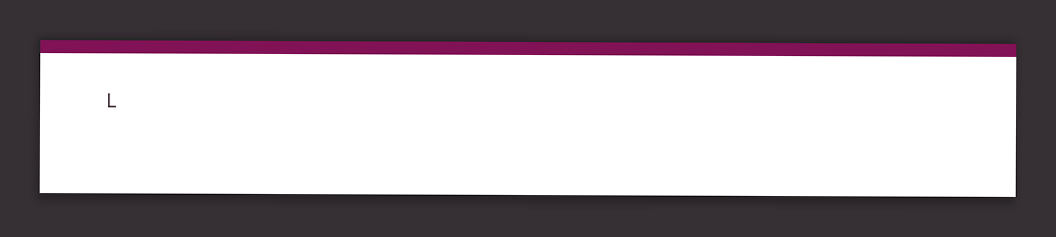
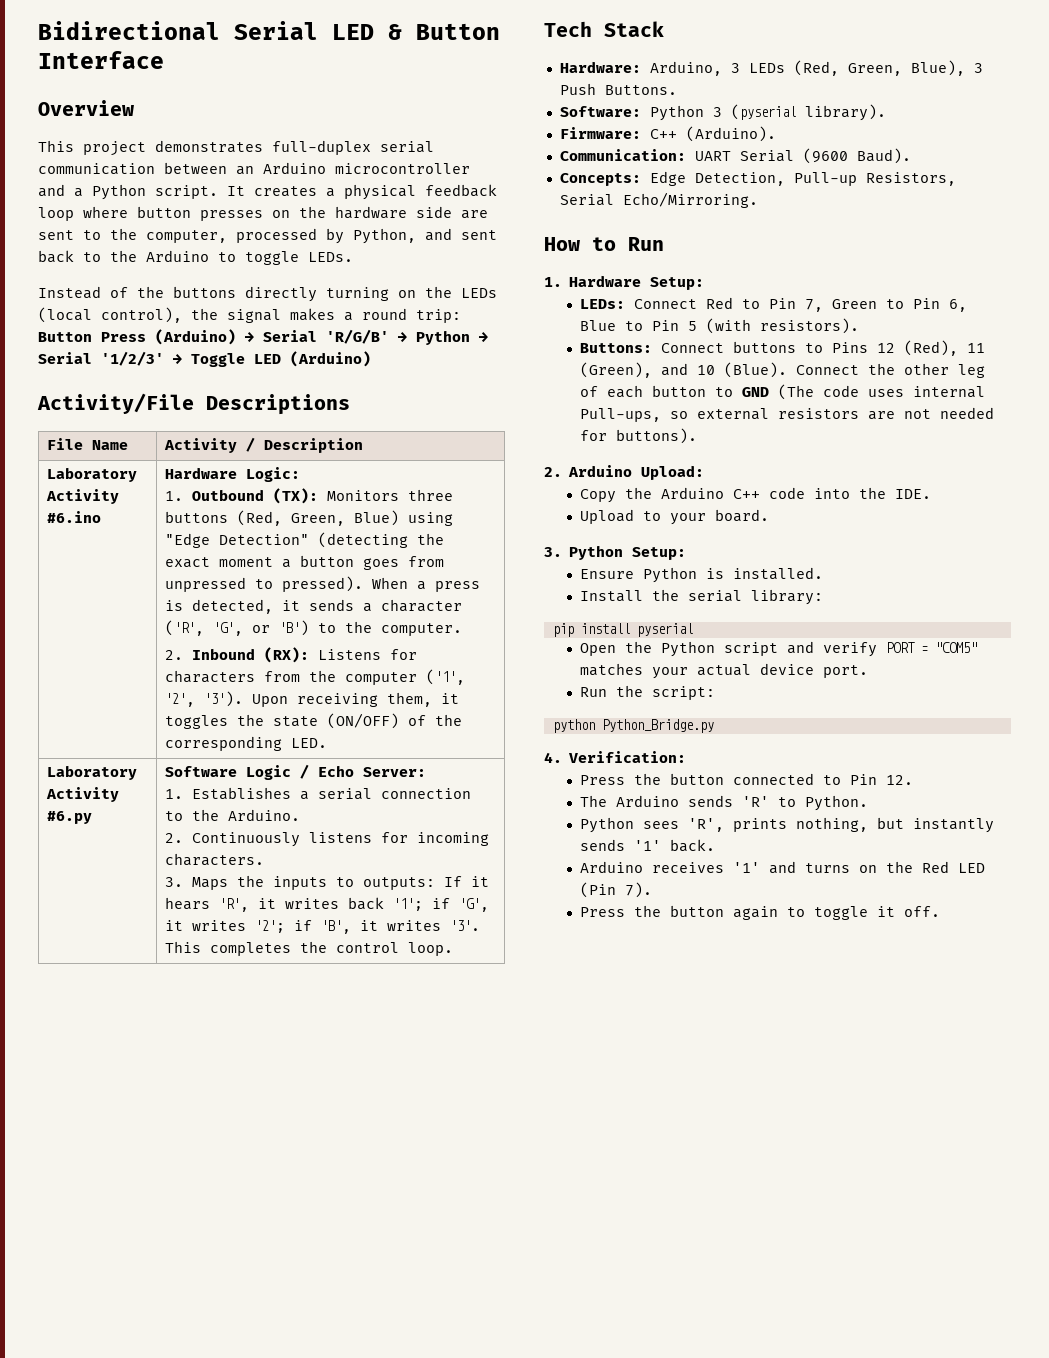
- L
+ Bidirectional Serial LED & Button Interface
+ Overview
+ This project demonstrates full-duplex serial communication between an Arduino microcontroller and a Python script. It creates a physical feedback loop where button presses on the hardware side are sent to the computer, processed by Python, and sent back to the Arduino to toggle LEDs.
+ Instead of the buttons directly turning on the LEDs (local control), the signal makes a round trip: Button Press (Arduino) → Serial 'R/G/B' → Python → Serial '1/2/3' → Toggle LED (Arduino)
+ Activity/File Descriptions
+ File Name | Activity / Description
+ Laboratory Activity #6.ino | Hardware Logic:
+ 1. Outbound (TX): Monitors three buttons (Red, Green, Blue) using "Edge Detection" (detecting the exact moment a button goes from unpressed to pressed). When a press is detected, it sends a character ('R', 'G', or 'B') to the computer.
+ 2. Inbound (RX): Listens for characters from the computer ('1', '2', '3'). Upon receiving them, it toggles the state (ON/OFF) of the corresponding LED.
+ Laboratory Activity #6.py | Software Logic / Echo Server:
+ 1. Establishes a serial connection to the Arduino.
+ 2. Continuously listens for incoming characters.
+ 3. Maps the inputs to outputs: If it hears 'R', it writes back '1'; if 'G', it writes '2'; if 'B', it writes '3'. This completes the control loop.
+ Tech Stack
+ Hardware: Arduino, 3 LEDs (Red, Green, Blue), 3 Push Buttons.
+ Software: Python 3 (pyserial library).
+ Firmware: C++ (Arduino).
+ Communication: UART Serial (9600 Baud).
+ Concepts: Edge Detection, Pull-up Resistors, Serial Echo/Mirroring.
+ How to Run
+ 1. Hardware Setup:
+ LEDs: Connect Red to Pin 7, Green to Pin 6, Blue to Pin 5 (with resistors).
+ Buttons: Connect buttons to Pins 12 (Red), 11 (Green), and 10 (Blue). Connect the other leg of each button to GND (The code uses internal Pull-ups, so external resistors are not needed for buttons).
+ 2. Arduino Upload:
+ Copy the Arduino C++ code into the IDE.
+ Upload to your board.
+ 3. Python Setup:
+ Ensure Python is installed.
+ Install the serial library:
+ pip install pyserial
+ Open the Python script and verify PORT = "COM5" matches your actual device port.
+ Run the script:
+ python Python_Bridge.py
+ 4. Verification:
+ Press the button connected to Pin 12.
+ The Arduino sends 'R' to Python.
+ Python sees 'R', prints nothing, but instantly sends '1' back.
+ Arduino receives '1' and turns on the Red LED (Pin 7).
+ Press the button again to toggle it off.

